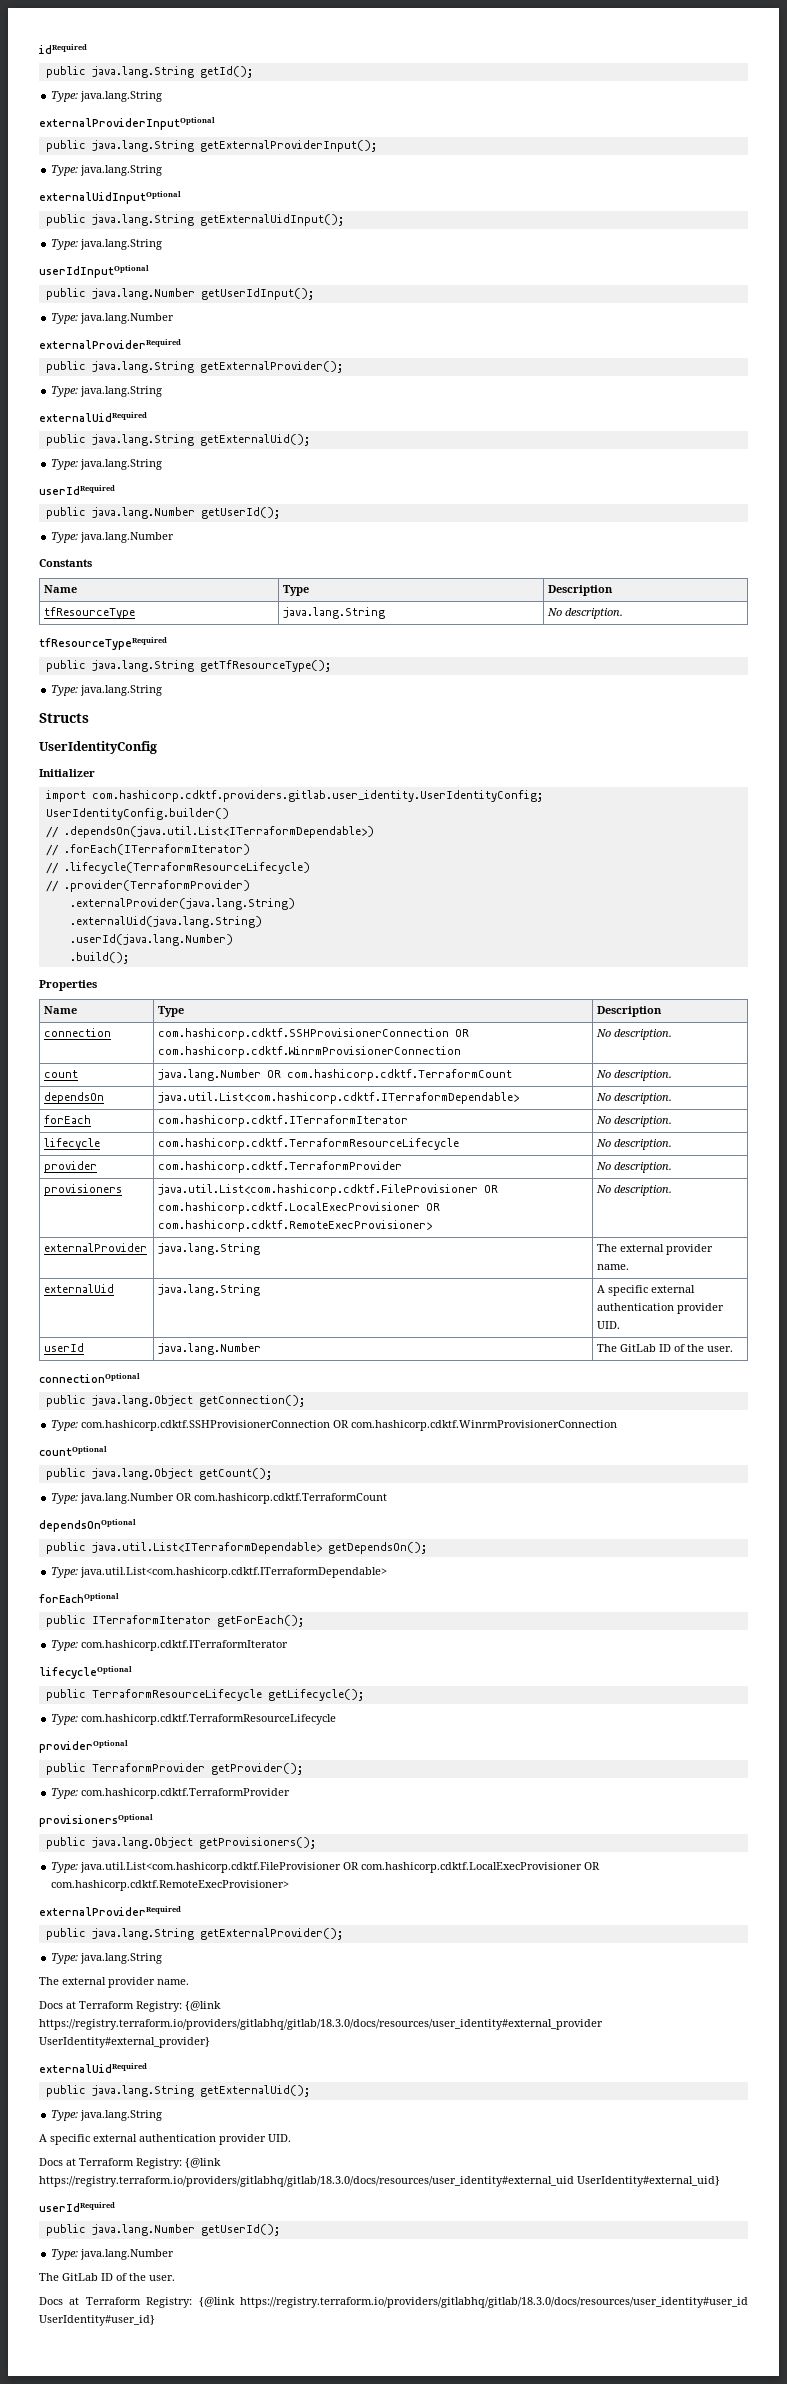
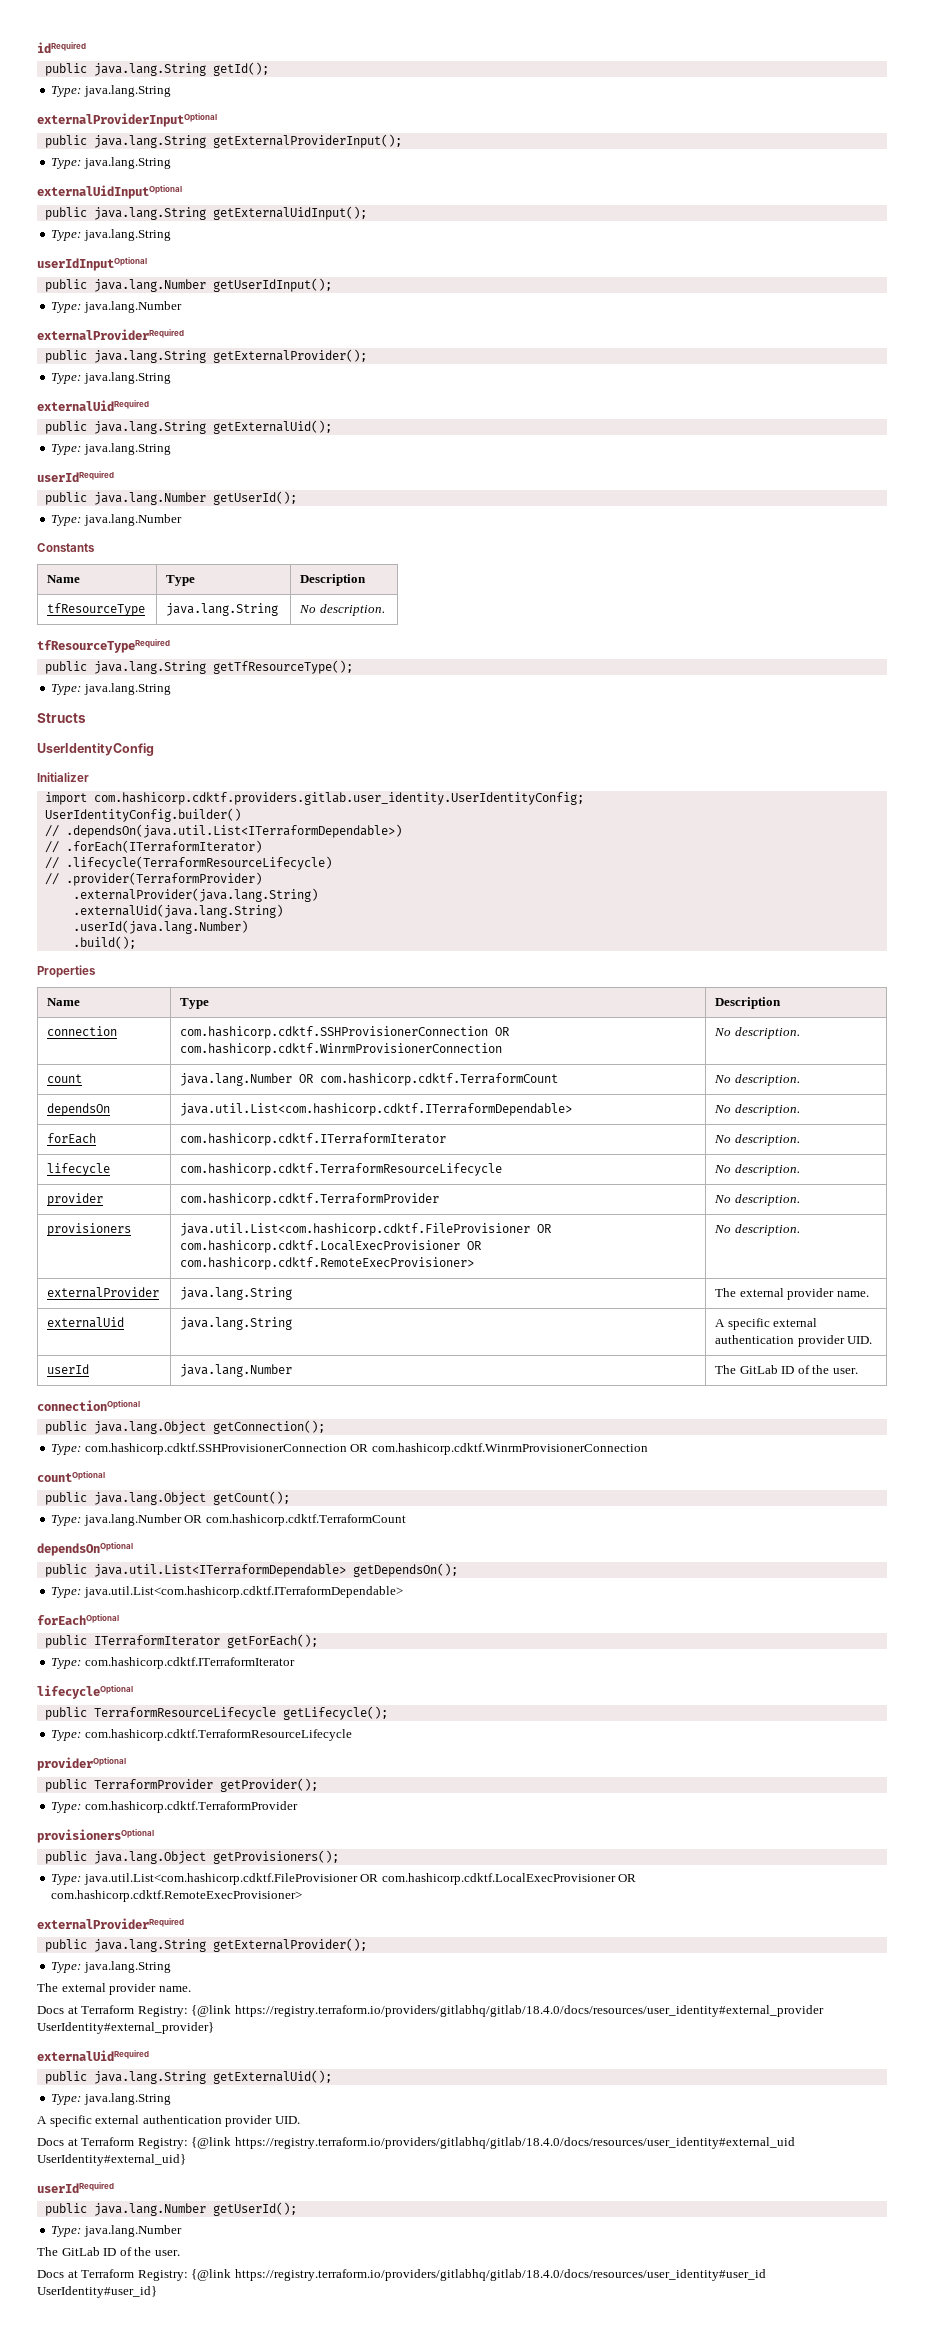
- Docs at Terraform Registry: {@link https://registry.terraform.io/providers/gitlabhq/gitlab/18.3.0/docs/resources/user_identity#external_provider UserIdentity#external_provider}
+ Docs at Terraform Registry: {@link https://registry.terraform.io/providers/gitlabhq/gitlab/18.4.0/docs/resources/user_identity#external_provider UserIdentity#external_provider}
- Docs at Terraform Registry: {@link https://registry.terraform.io/providers/gitlabhq/gitlab/18.3.0/docs/resources/user_identity#external_uid UserIdentity#external_uid}
+ Docs at Terraform Registry: {@link https://registry.terraform.io/providers/gitlabhq/gitlab/18.4.0/docs/resources/user_identity#external_uid UserIdentity#external_uid}
- Docs at Terraform Registry: {@link https://registry.terraform.io/providers/gitlabhq/gitlab/18.3.0/docs/resources/user_identity#user_id UserIdentity#user_id}
+ Docs at Terraform Registry: {@link https://registry.terraform.io/providers/gitlabhq/gitlab/18.4.0/docs/resources/user_identity#user_id UserIdentity#user_id}

